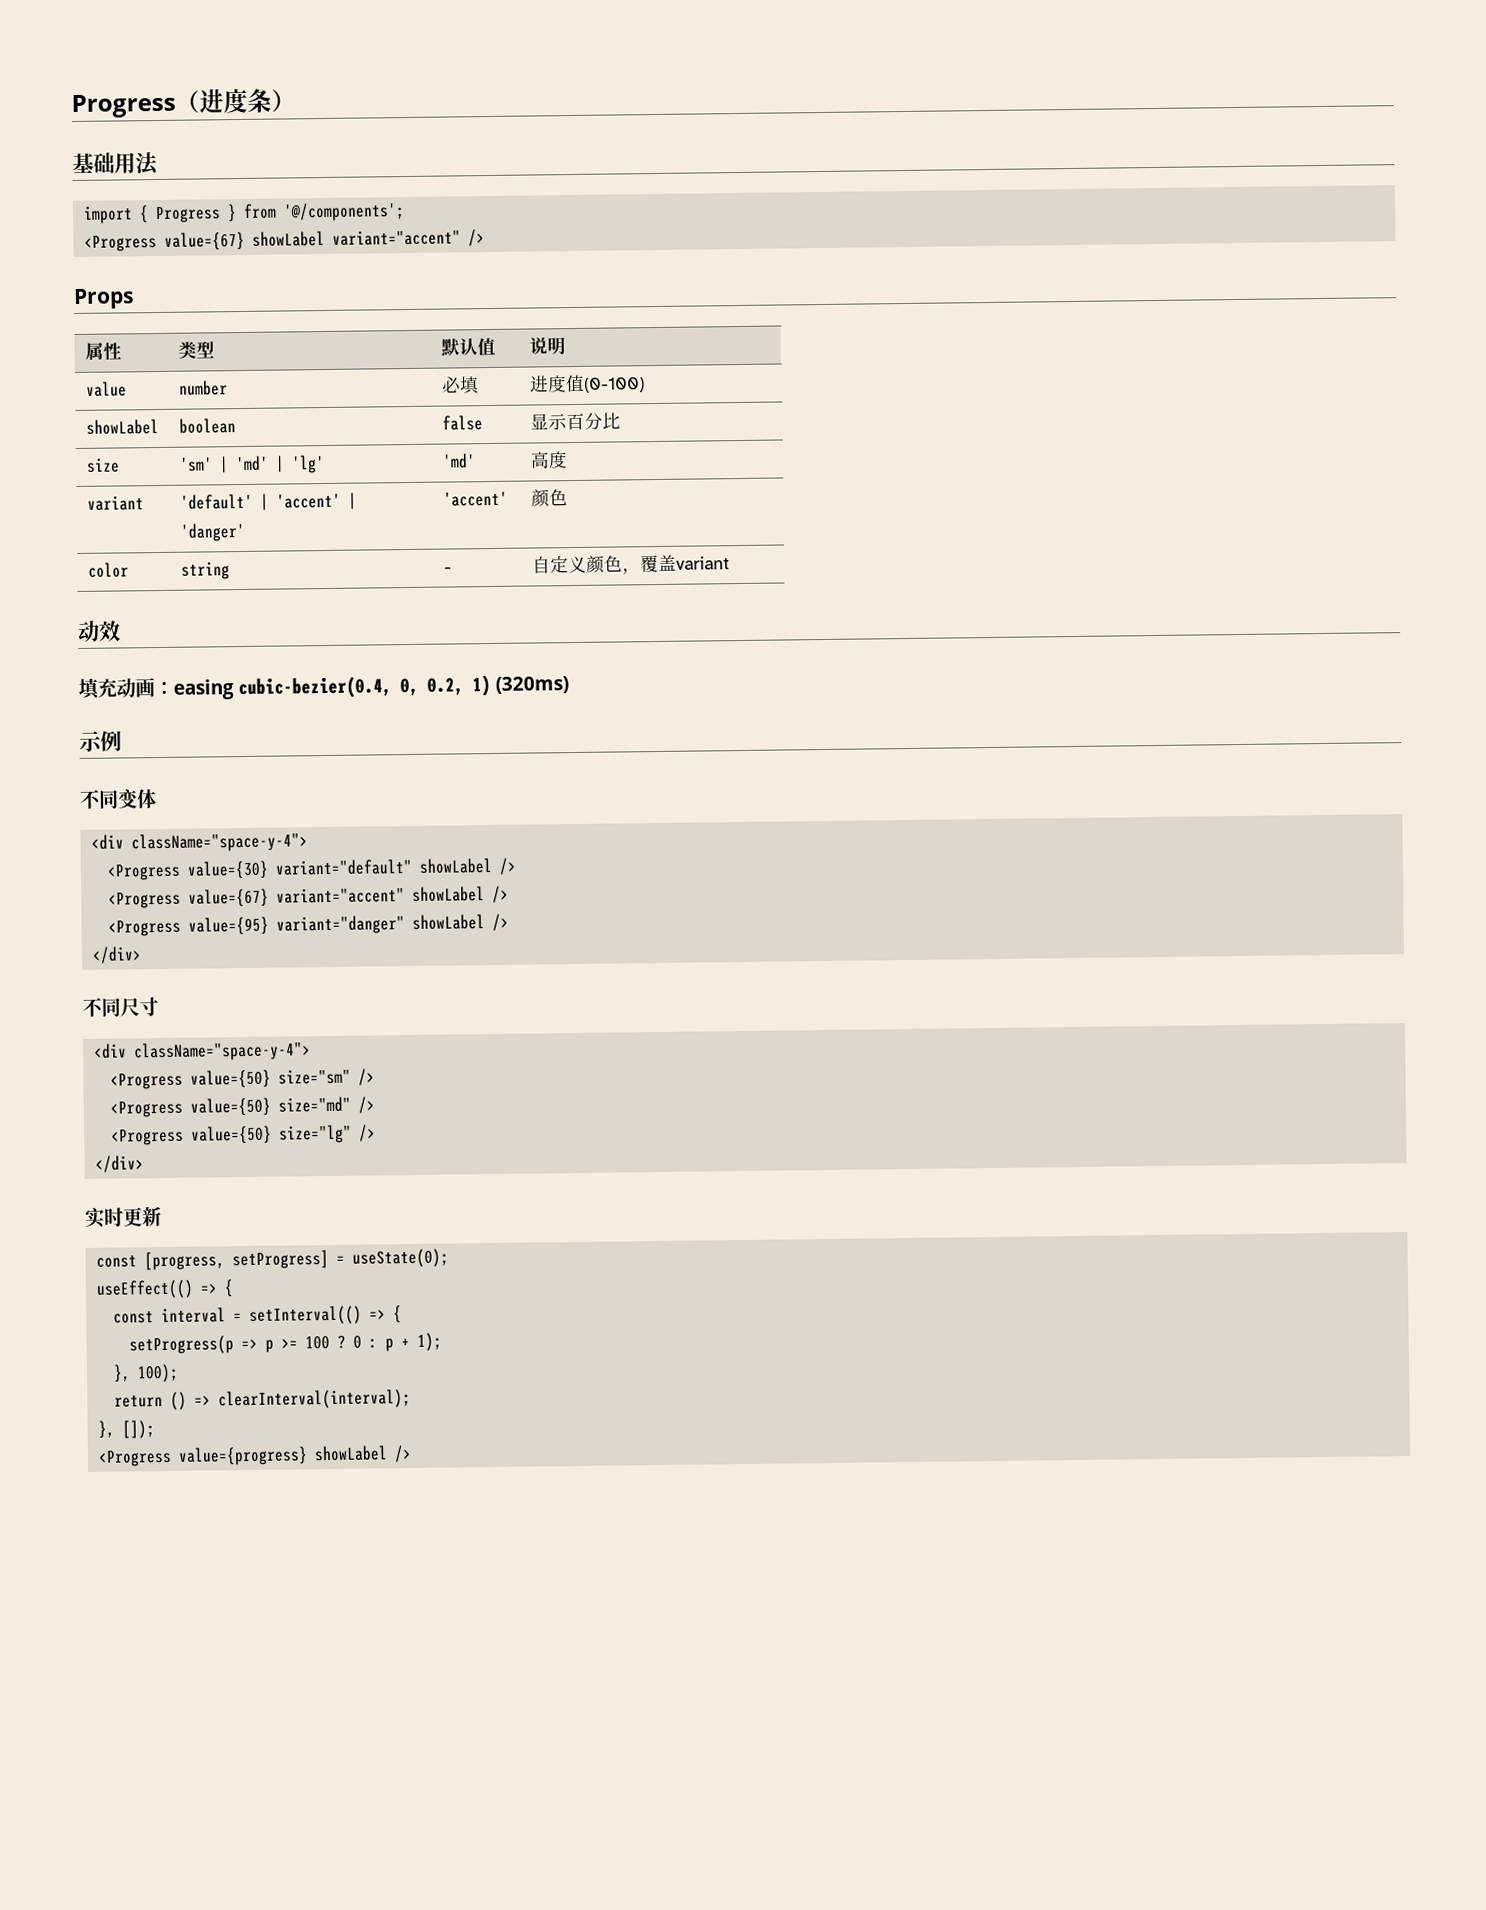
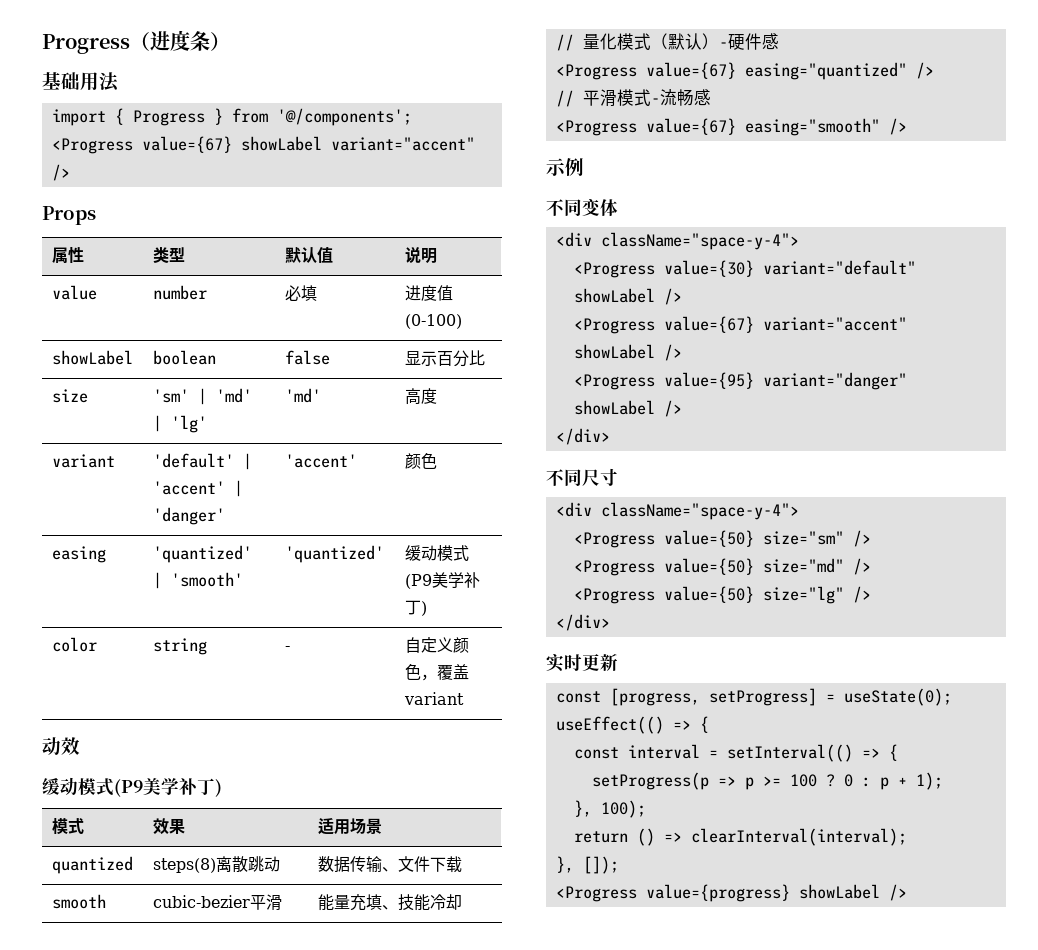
+ easing | 'quantized' | 'smooth' | 'quantized' | 缓动模式(P9美学补丁)
  动效
- 填充动画：easing cubic-bezier(0.4, 0, 0.2, 1) (320ms)
+ 缓动模式(P9美学补丁)
+ 模式 | 效果 | 适用场景
+ quantized | steps(8)离散跳动 | 数据传输、文件下载
+ smooth | cubic-bezier平滑 | 能量充填、技能冷却
+ // 量化模式（默认）-硬件感
+ <Progress value={67} easing="quantized" />
+ // 平滑模式-流畅感
+ <Progress value={67} easing="smooth" />

